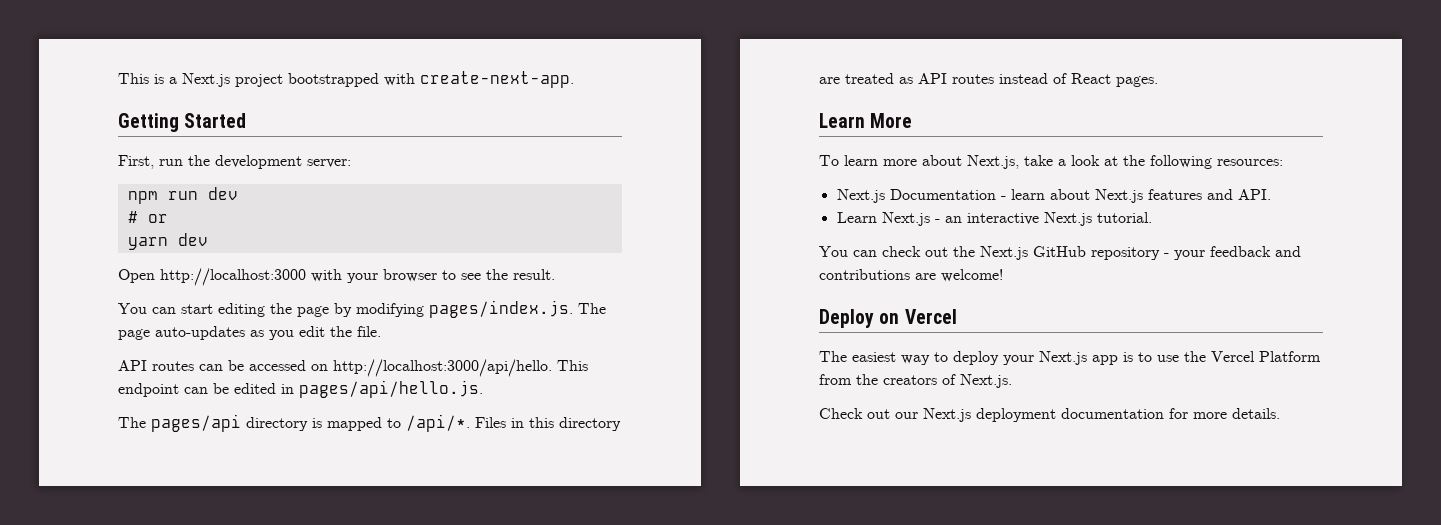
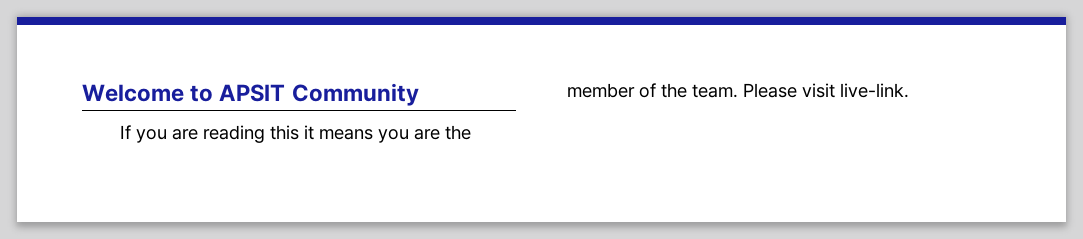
- This is a Next.js project bootstrapped with create-next-app.
- Getting Started
- First, run the development server:
- npm run dev
- # or
- yarn dev
- Open http://localhost:3000 with your browser to see the result.
- You can start editing the page by modifying pages/index.js. The page auto-updates as you edit the file.
- API routes can be accessed on http://localhost:3000/api/hello. This endpoint can be edited in pages/api/hello.js.
- The pages/api directory is mapped to /api/*. Files in this directory are treated as API routes instead of React pages.
- Learn More
- To learn more about Next.js, take a look at the following resources:
- Next.js Documentation - learn about Next.js features and API.
- Learn Next.js - an interactive Next.js tutorial.
- You can check out the Next.js GitHub repository - your feedback and contributions are welcome!
- Deploy on Vercel
- The easiest way to deploy your Next.js app is to use the Vercel Platform from the creators of Next.js.
- Check out our Next.js deployment documentation for more details.
+ Welcome to APSIT Community
+ If you are reading this it means you are the member of the team. Please visit live-link.

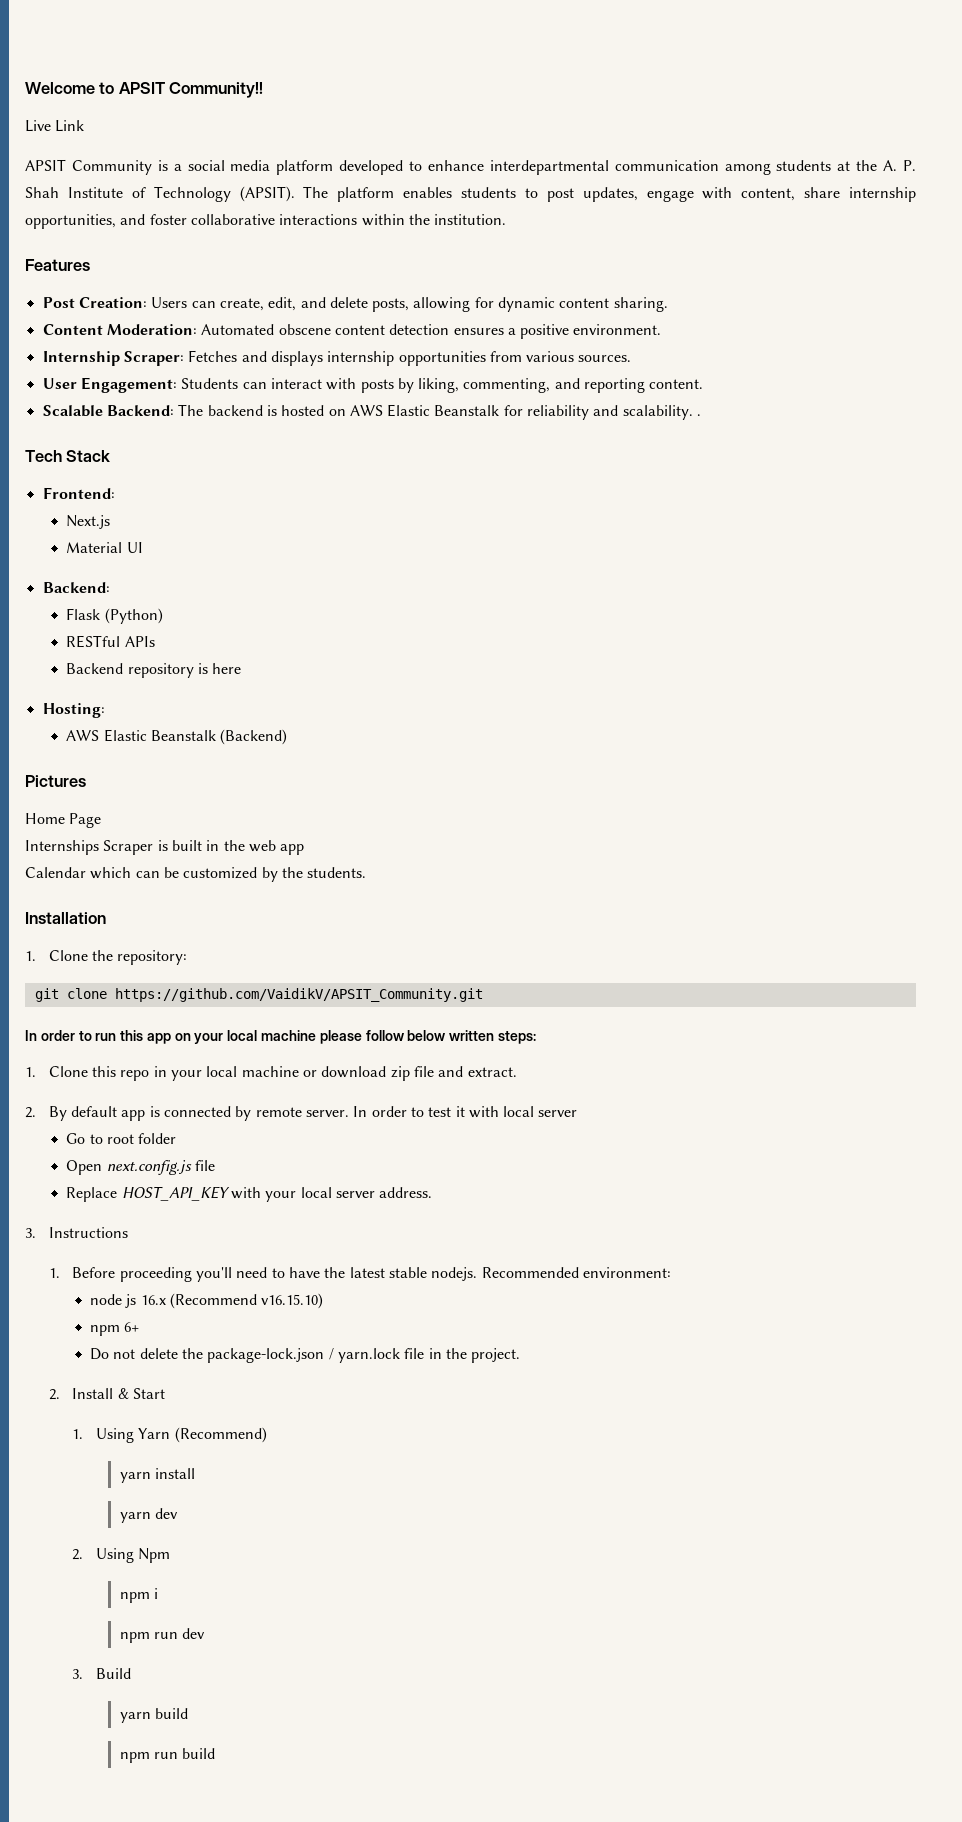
- Welcome to APSIT Community
- If you are reading this it means you are the member of the team. Please visit live-link.
+ Welcome to APSIT Community!!
+ Live Link
+ APSIT Community is a social media platform developed to enhance interdepartmental communication among students at the A. P. Shah Institute of Technology (APSIT). The platform enables students to post updates, engage with content, share internship opportunities, and foster collaborative interactions within the institution.
+ Features
+ Post Creation: Users can create, edit, and delete posts, allowing for dynamic content sharing.
+ Content Moderation: Automated obscene content detection ensures a positive environment.
+ Internship Scraper: Fetches and displays internship opportunities from various sources.
+ User Engagement: Students can interact with posts by liking, commenting, and reporting content.
+ Scalable Backend: The backend is hosted on AWS Elastic Beanstalk for reliability and scalability. .
+ Tech Stack
+ Frontend:
+ Next.js
+ Material UI
+ Backend:
+ Flask (Python)
+ RESTful APIs
+ Backend repository is here
+ Hosting:
+ AWS Elastic Beanstalk (Backend)
+ Pictures
+ Home Page
+ Internships Scraper is built in the web app
+ Calendar which can be customized by the students.
+ Installation
+ 1. Clone the repository:
+ git clone https://github.com/VaidikV/APSIT_Community.git
+ In order to run this app on your local machine please follow below written steps:
+ 1. Clone this repo in your local machine or download zip file and extract.
+ 2. By default app is connected by remote server. In order to test it with local server
+ Go to root folder
+ Open next.config.js file
+ Replace HOST_API_KEY with your local server address.
+ 3. Instructions
+ 1. Before proceeding you'll need to have the latest stable nodejs. Recommended environment:
+ node js 16.x (Recommend v16.15.10)
+ npm 6+
+ Do not delete the package-lock.json / yarn.lock file in the project.
+ 2. Install & Start
+ 1. Using Yarn (Recommend)
+ yarn install
+ yarn dev
+ 2. Using Npm
+ npm i
+ npm run dev
+ 3. Build
+ yarn build
+ npm run build

